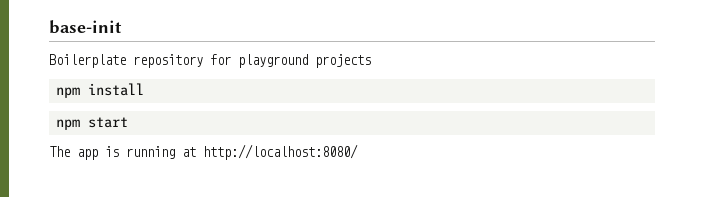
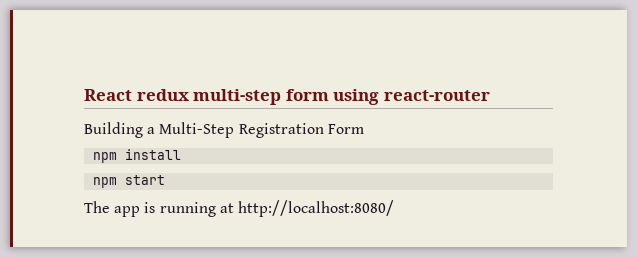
- base-init
- Boilerplate repository for playground projects
+ React redux multi-step form using react-router
+ Building a Multi-Step Registration Form

